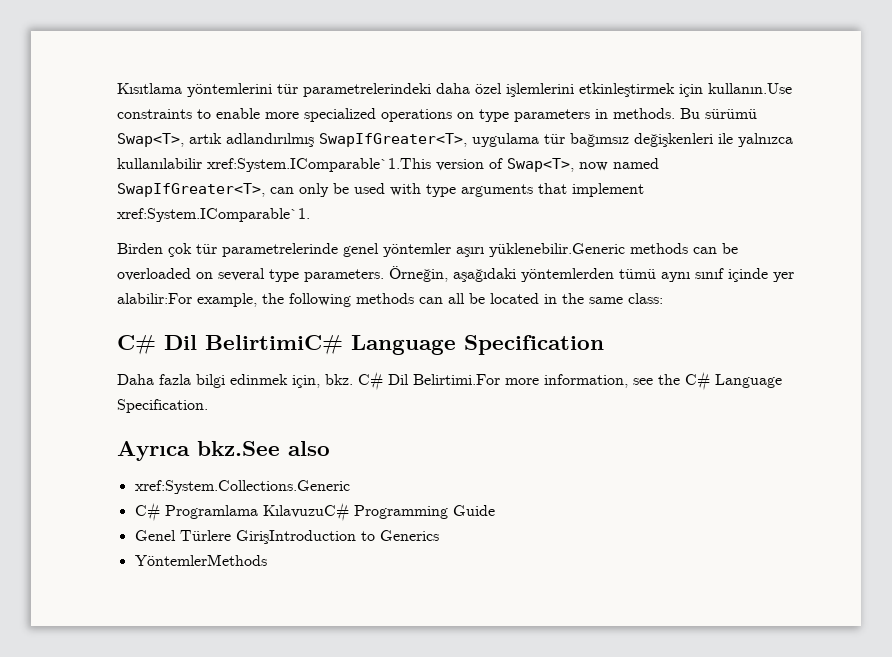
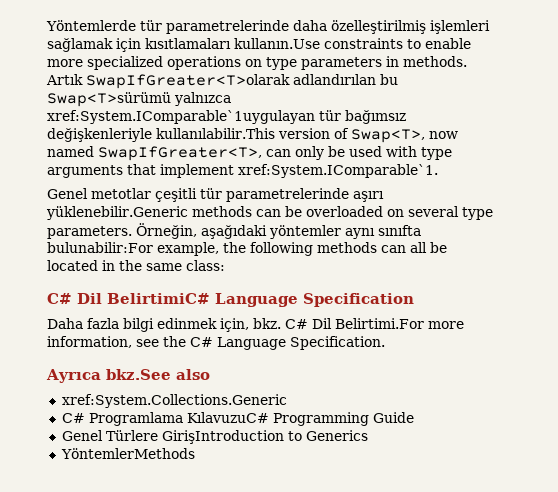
- Kısıtlama yöntemlerini tür parametrelerindeki daha özel işlemlerini etkinleştirmek için kullanın.Use constraints to enable more specialized operations on type parameters in methods.
+ Yöntemlerde tür parametrelerinde daha özelleştirilmiş işlemleri sağlamak için kısıtlamaları kullanın.Use constraints to enable more specialized operations on type parameters in methods.
- Bu sürümü Swap<T>, artık adlandırılmış SwapIfGreater<T>, uygulama tür bağımsız değişkenleri ile yalnızca kullanılabilir xref:System.IComparable`1.This version of Swap<T>, now named SwapIfGreater<T>, can only be used with type arguments that implement xref:System.IComparable`1.
+ Artık SwapIfGreater<T>olarak adlandırılan bu Swap<T>sürümü yalnızca xref:System.IComparable`1uygulayan tür bağımsız değişkenleriyle kullanılabilir.This version of Swap<T>, now named SwapIfGreater<T>, can only be used with type arguments that implement xref:System.IComparable`1.
- Birden çok tür parametrelerinde genel yöntemler aşırı yüklenebilir.Generic methods can be overloaded on several type parameters.
+ Genel metotlar çeşitli tür parametrelerinde aşırı yüklenebilir.Generic methods can be overloaded on several type parameters.
- Örneğin, aşağıdaki yöntemlerden tümü aynı sınıf içinde yer alabilir:For example, the following methods can all be located in the same class:
+ Örneğin, aşağıdaki yöntemler aynı sınıfta bulunabilir:For example, the following methods can all be located in the same class:

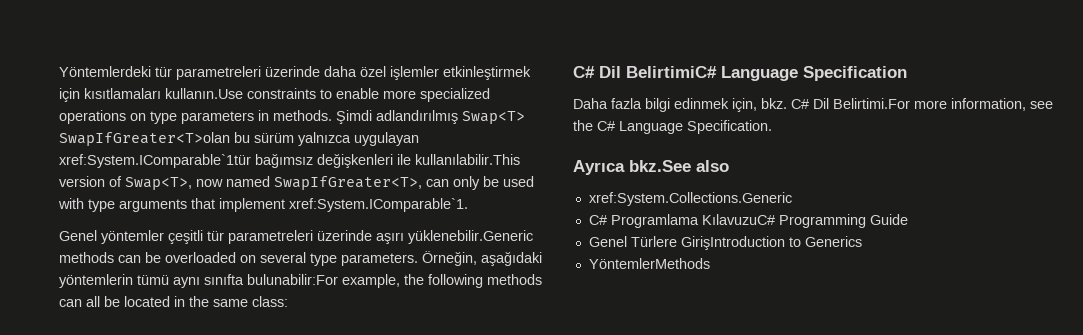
- Yöntemlerde tür parametrelerinde daha özelleştirilmiş işlemleri sağlamak için kısıtlamaları kullanın.Use constraints to enable more specialized operations on type parameters in methods.
+ Yöntemlerdeki tür parametreleri üzerinde daha özel işlemler etkinleştirmek için kısıtlamaları kullanın.Use constraints to enable more specialized operations on type parameters in methods.
- Artık SwapIfGreater<T>olarak adlandırılan bu Swap<T>sürümü yalnızca xref:System.IComparable`1uygulayan tür bağımsız değişkenleriyle kullanılabilir.This version of Swap<T>, now named SwapIfGreater<T>, can only be used with type arguments that implement xref:System.IComparable`1.
+ Şimdi adlandırılmış Swap<T> SwapIfGreater<T>olan bu sürüm yalnızca uygulayan xref:System.IComparable`1tür bağımsız değişkenleri ile kullanılabilir.This version of Swap<T>, now named SwapIfGreater<T>, can only be used with type arguments that implement xref:System.IComparable`1.
- Genel metotlar çeşitli tür parametrelerinde aşırı yüklenebilir.Generic methods can be overloaded on several type parameters.
+ Genel yöntemler çeşitli tür parametreleri üzerinde aşırı yüklenebilir.Generic methods can be overloaded on several type parameters.
- Örneğin, aşağıdaki yöntemler aynı sınıfta bulunabilir:For example, the following methods can all be located in the same class:
+ Örneğin, aşağıdaki yöntemlerin tümü aynı sınıfta bulunabilir:For example, the following methods can all be located in the same class:

